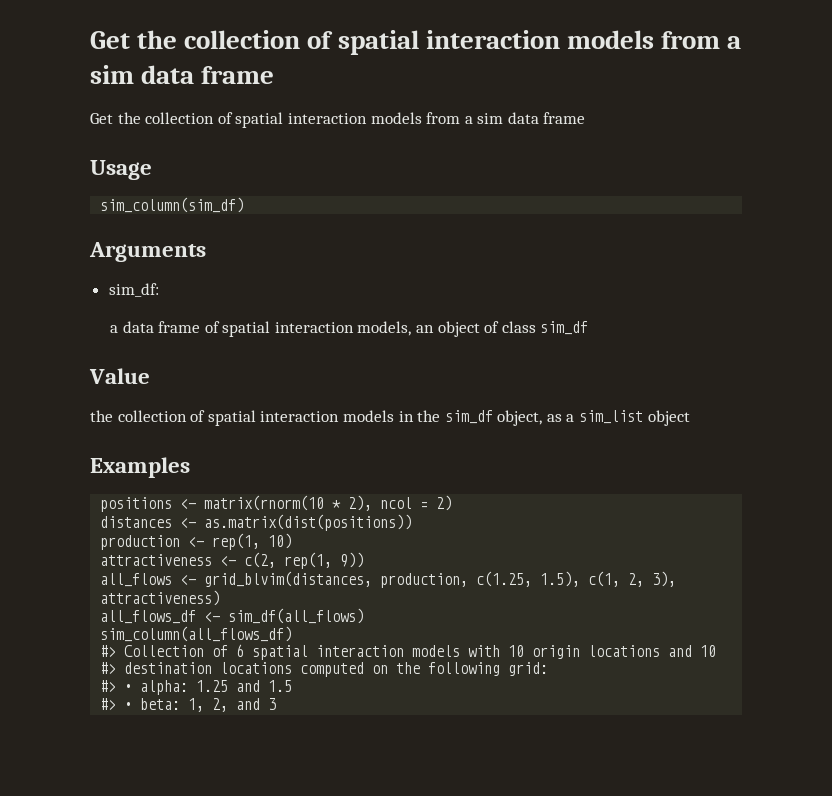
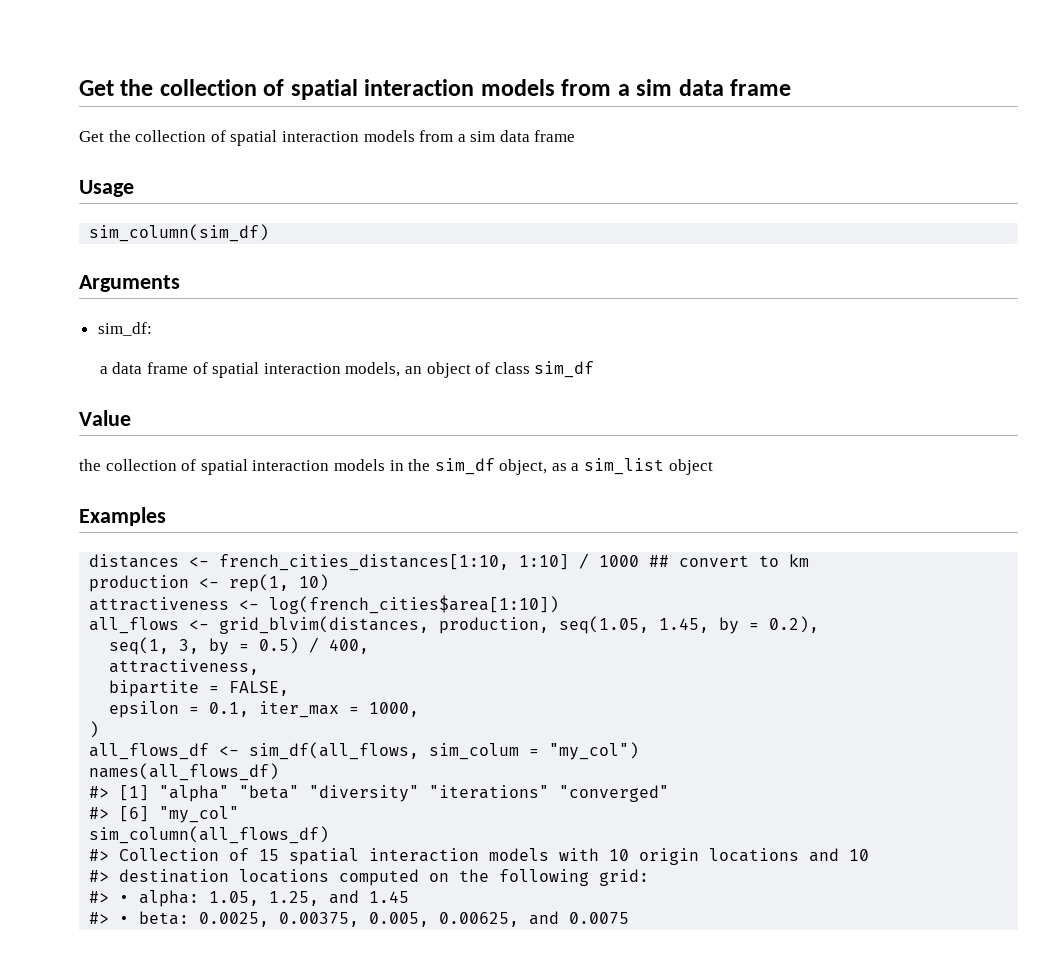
- positions <- matrix(rnorm(10 * 2), ncol = 2)
- distances <- as.matrix(dist(positions))
+ distances <- french_cities_distances[1:10, 1:10] / 1000 ## convert to km
- attractiveness <- c(2, rep(1, 9))
+ attractiveness <- log(french_cities$area[1:10])
- all_flows <- grid_blvim(distances, production, c(1.25, 1.5), c(1, 2, 3), attractiveness)
- all_flows_df <- sim_df(all_flows)
+ all_flows <- grid_blvim(distances, production, seq(1.05, 1.45, by = 0.2),
+ seq(1, 3, by = 0.5) / 400,
+ attractiveness,
+ bipartite = FALSE,
+ epsilon = 0.1, iter_max = 1000,
+ )
+ all_flows_df <- sim_df(all_flows, sim_colum = "my_col")
+ names(all_flows_df)
+ #> [1] "alpha" "beta" "diversity" "iterations" "converged"
+ #> [6] "my_col"
- #> Collection of 6 spatial interaction models with 10 origin locations and 10
+ #> Collection of 15 spatial interaction models with 10 origin locations and 10
- #> • alpha: 1.25 and 1.5
+ #> • alpha: 1.05, 1.25, and 1.45
- #> • beta: 1, 2, and 3
+ #> • beta: 0.0025, 0.00375, 0.005, 0.00625, and 0.0075

